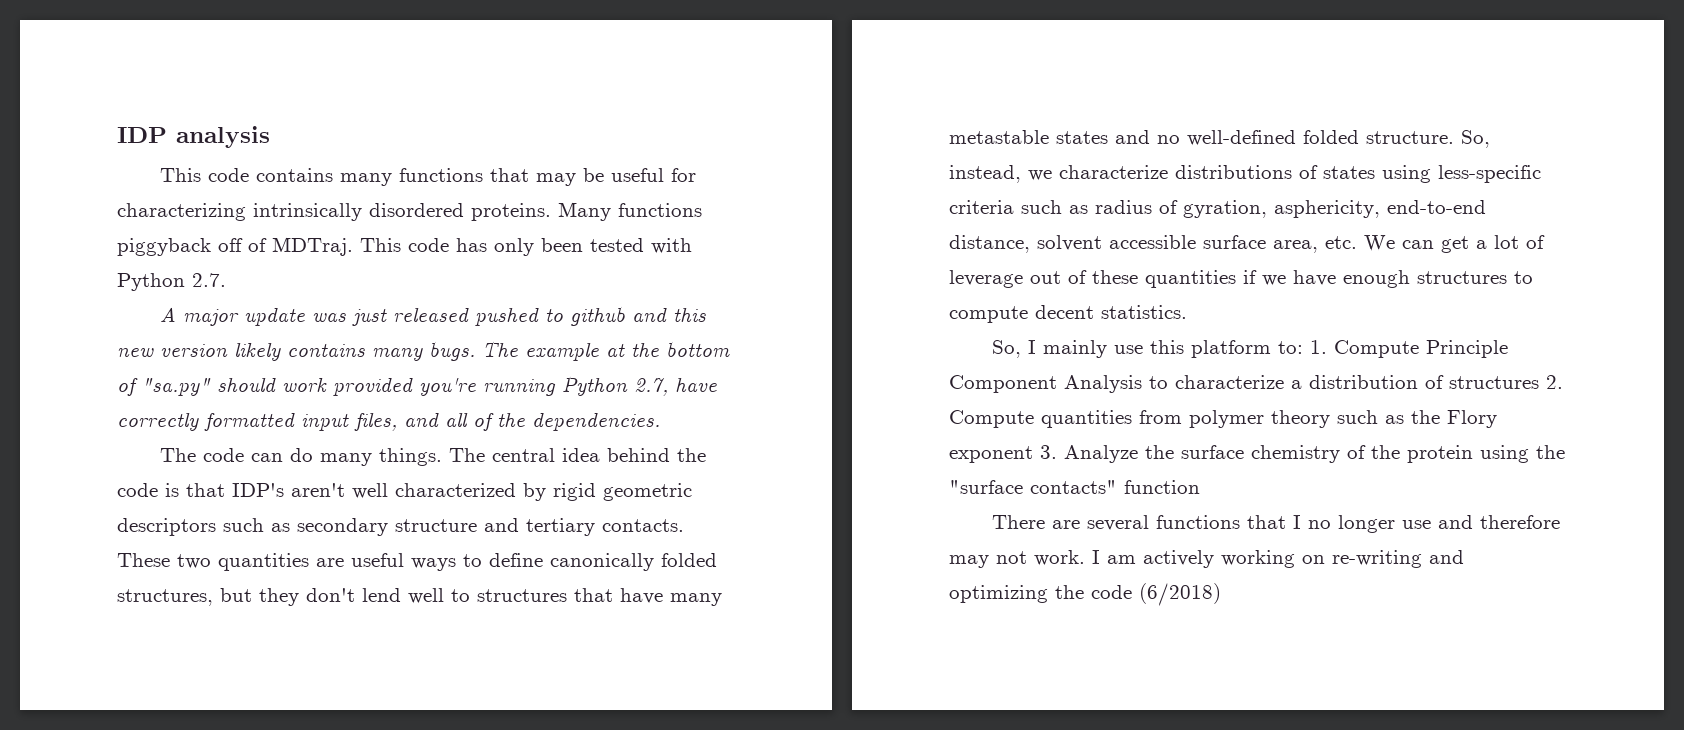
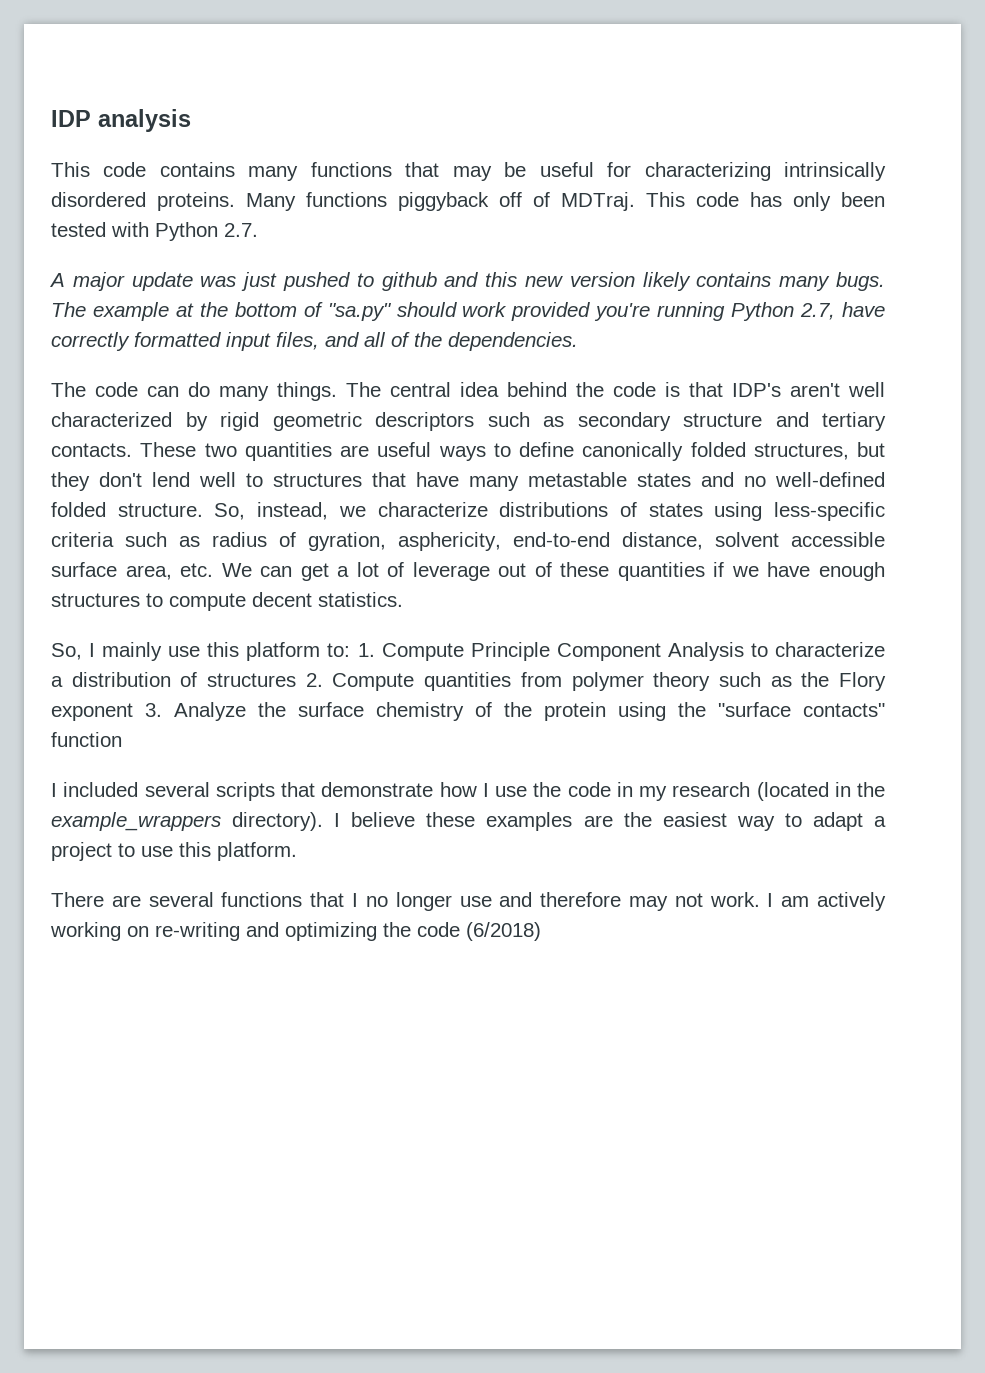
- A major update was just released pushed to github and this new version likely contains many bugs.
+ A major update was just pushed to github and this new version likely contains many bugs.
+ I included several scripts that demonstrate how I use the code in my research (located in the example_wrappers directory). I believe these examples are the easiest way to adapt a project to use this platform.

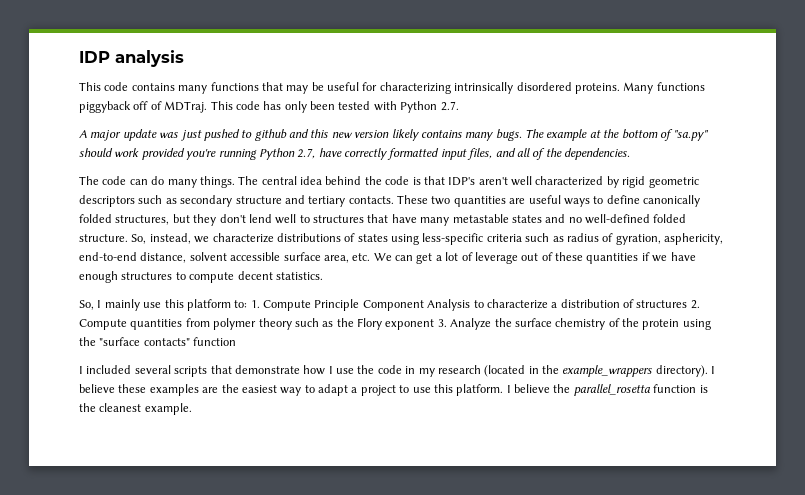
- I believe these examples are the easiest way to adapt a project to use this platform.
- There are several functions that I no longer use and therefore may not work. I am actively working on re-writing and optimizing the code (6/2018)
+ I believe these examples are the easiest way to adapt a project to use this platform. I believe the parallel_rosetta function is the cleanest example.

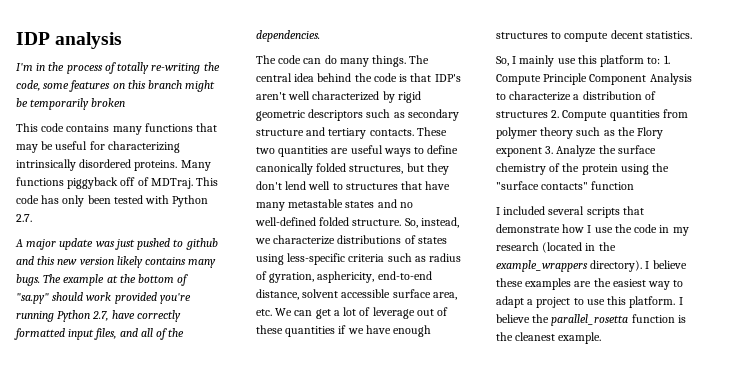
+ I'm in the process of totally re-writing the code, some features on this branch might be temporarily broken

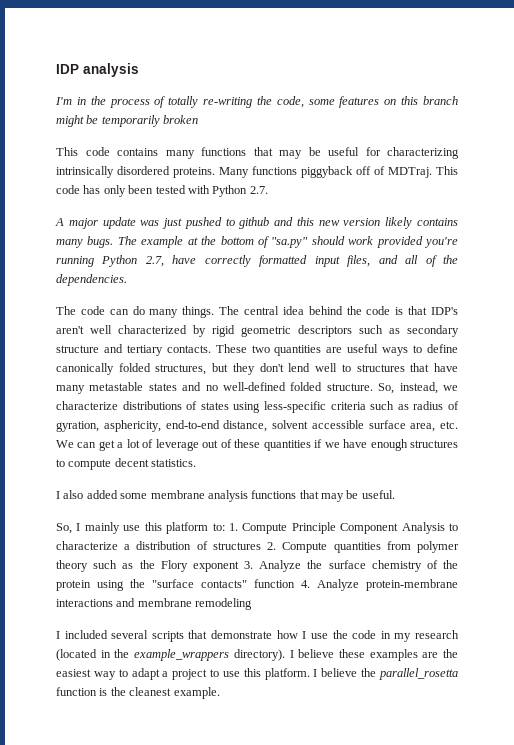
+ I also added some membrane analysis functions that may be useful.
- So, I mainly use this platform to: 1. Compute Principle Component Analysis to characterize a distribution of structures 2. Compute quantities from polymer theory such as the Flory exponent 3. Analyze the surface chemistry of the protein using the "surface contacts" function
+ So, I mainly use this platform to: 1. Compute Principle Component Analysis to characterize a distribution of structures 2. Compute quantities from polymer theory such as the Flory exponent 3. Analyze the surface chemistry of the protein using the "surface contacts" function 4. Analyze protein-membrane interactions and membrane remodeling

